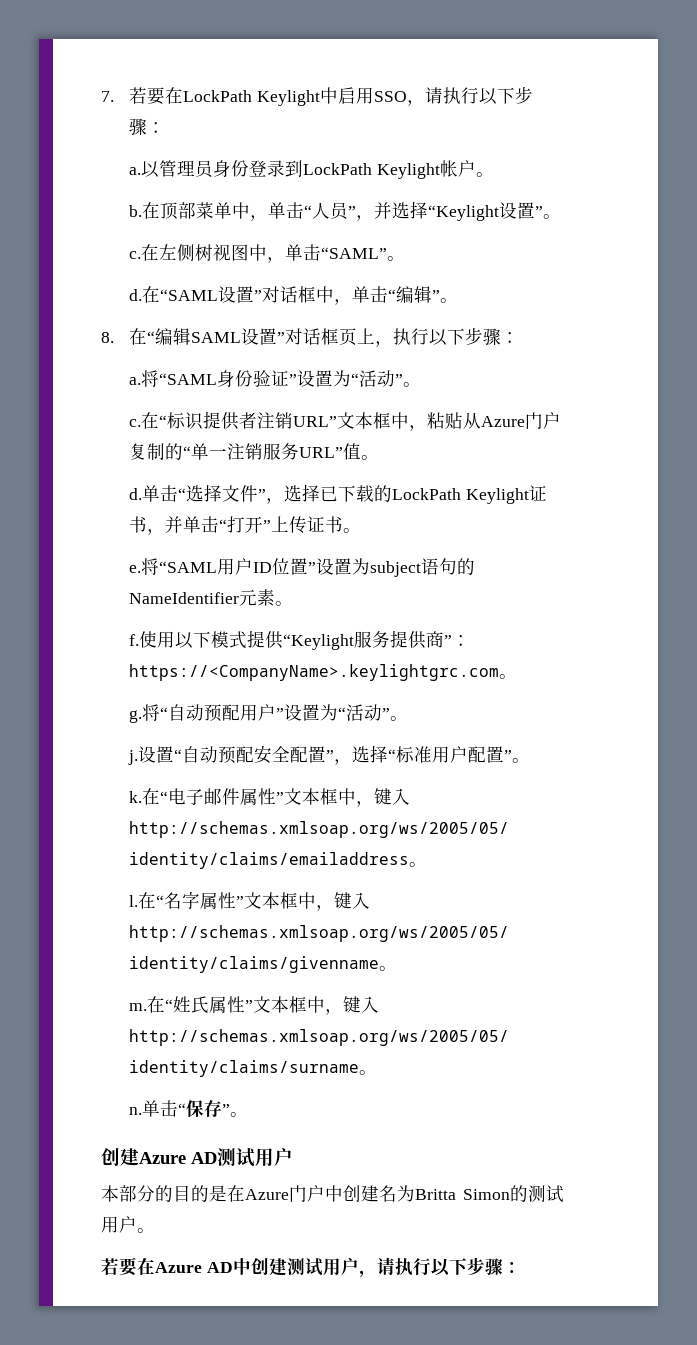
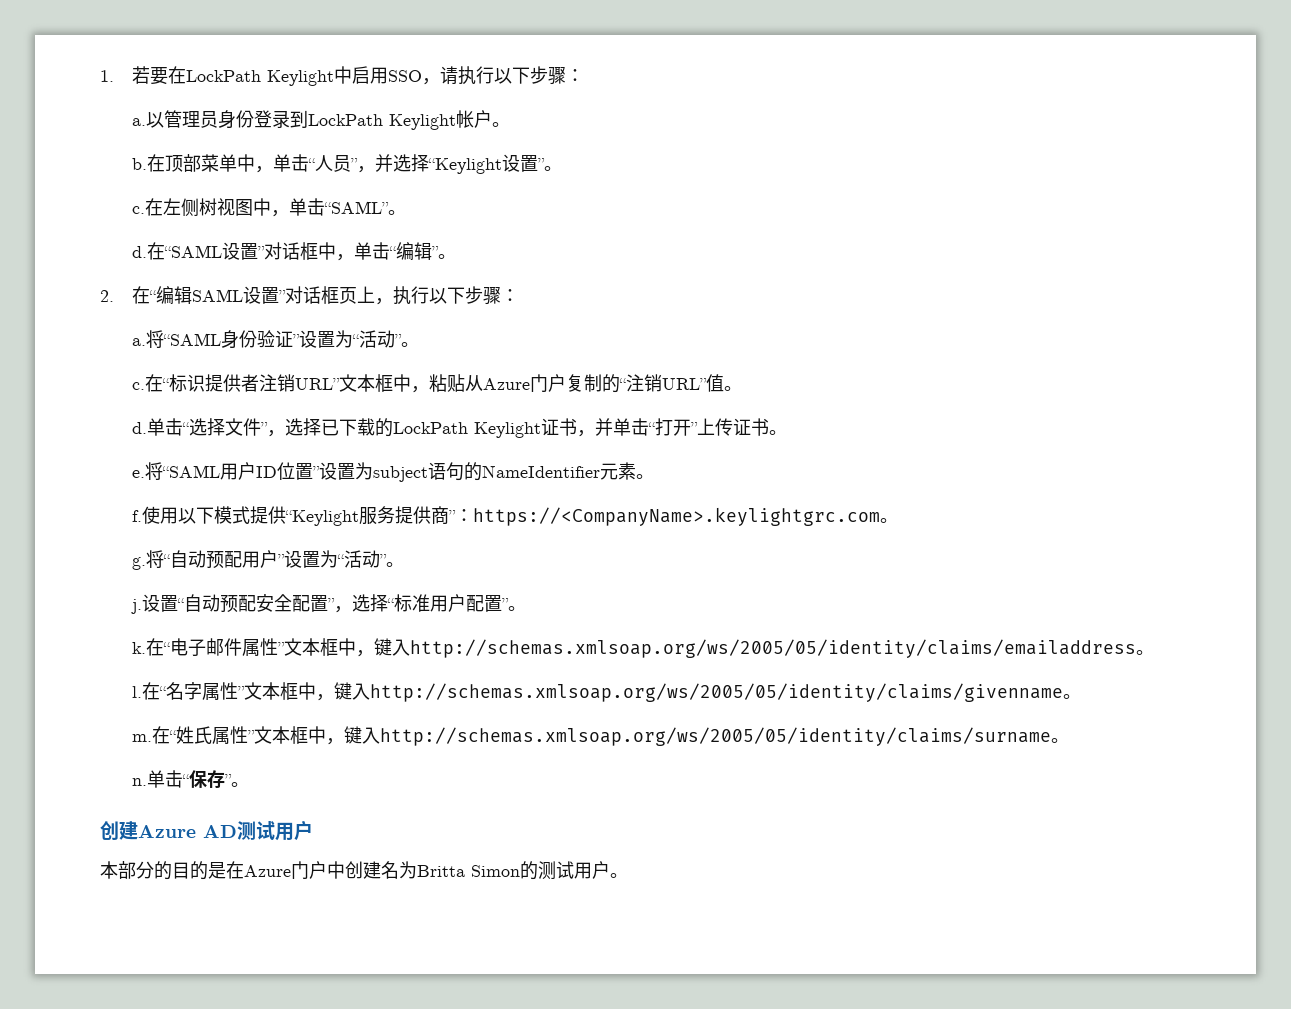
- 7.若要在LockPath Keylight中启用SSO，请执行以下步骤：
+ 1.若要在LockPath Keylight中启用SSO，请执行以下步骤：
- 8.在“编辑SAML设置”对话框页上，执行以下步骤：
+ 2.在“编辑SAML设置”对话框页上，执行以下步骤：
- 在“标识提供者注销URL”文本框中，粘贴从Azure门户复制的“单一注销服务URL”值。
+ 在“标识提供者注销URL”文本框中，粘贴从Azure门户复制的“注销URL”值。
- 若要在Azure AD中创建测试用户，请执行以下步骤：

